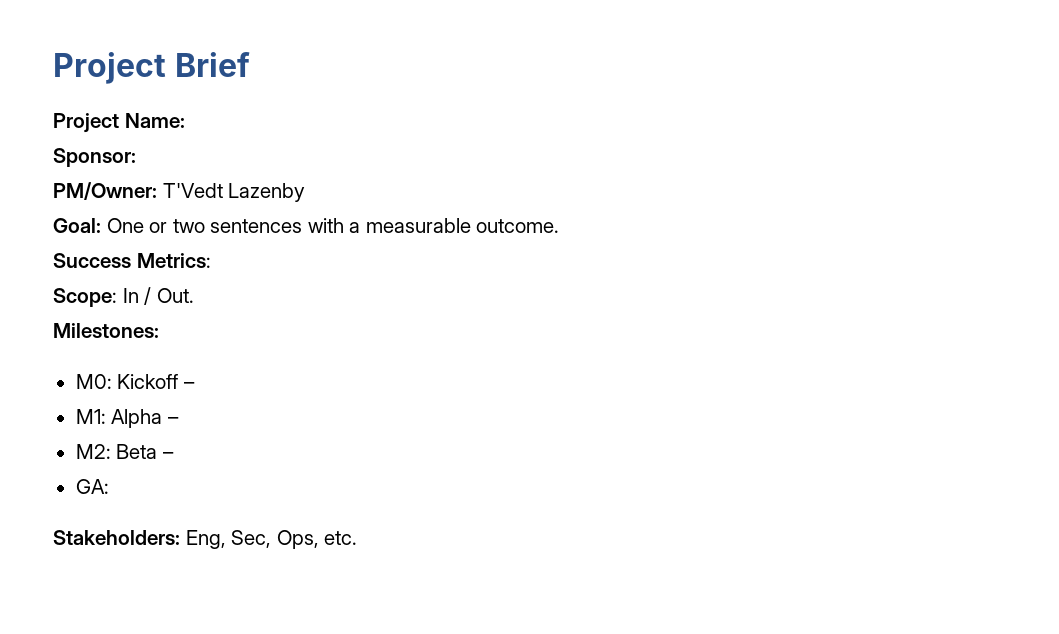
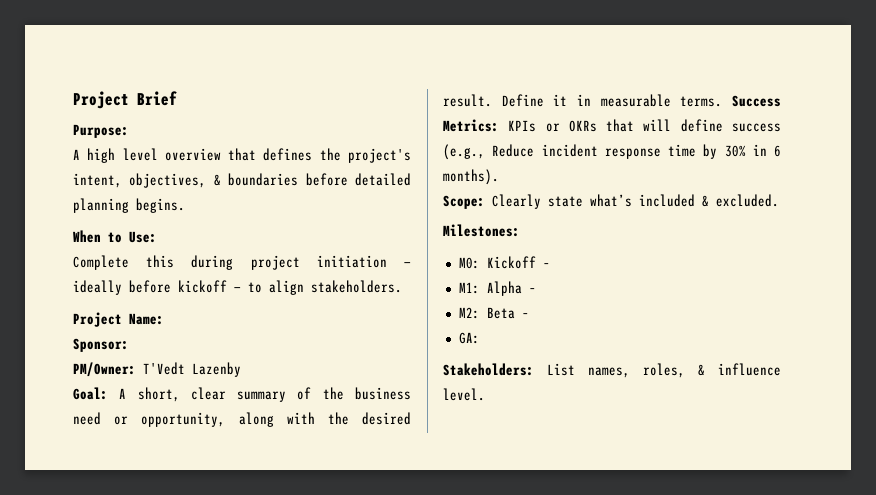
+ Purpose:
+ A high level overview that defines the project's intent, objectives, & boundaries before detailed planning begins.
+ When to Use:
+ Complete this during project initiation — ideally before kickoff — to align stakeholders.
- Goal: One or two sentences with a measurable outcome.
- Success Metrics:
- Scope: In / Out.
+ Goal: A short, clear summary of the business need or opportunity, along with the desired result. Define it in measurable terms. Success Metrics: KPIs or OKRs that will define success (e.g., Reduce incident response time by 30% in 6 months).
+ Scope: Clearly state what’s included & excluded.
- Stakeholders: Eng, Sec, Ops, etc.
+ Stakeholders: List names, roles, & influence level.

